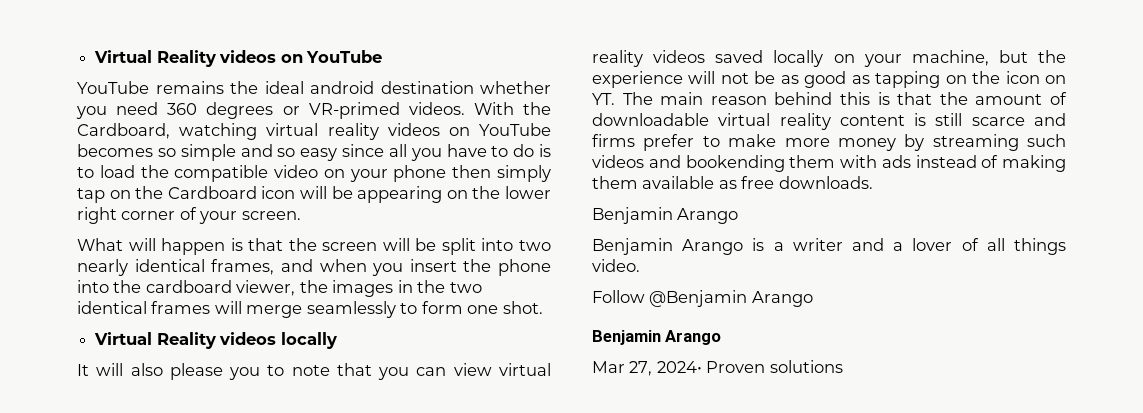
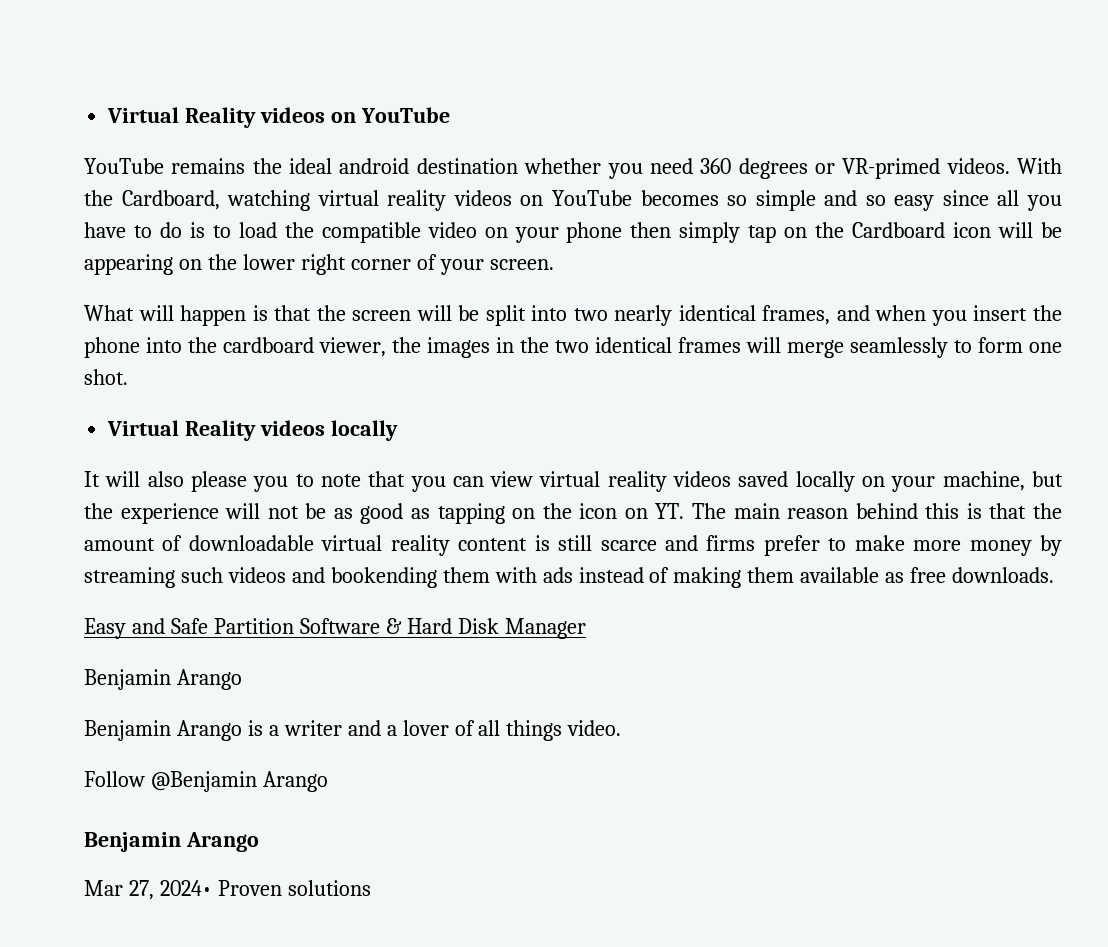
+ Easy and Safe Partition Software & Hard Disk Manager

